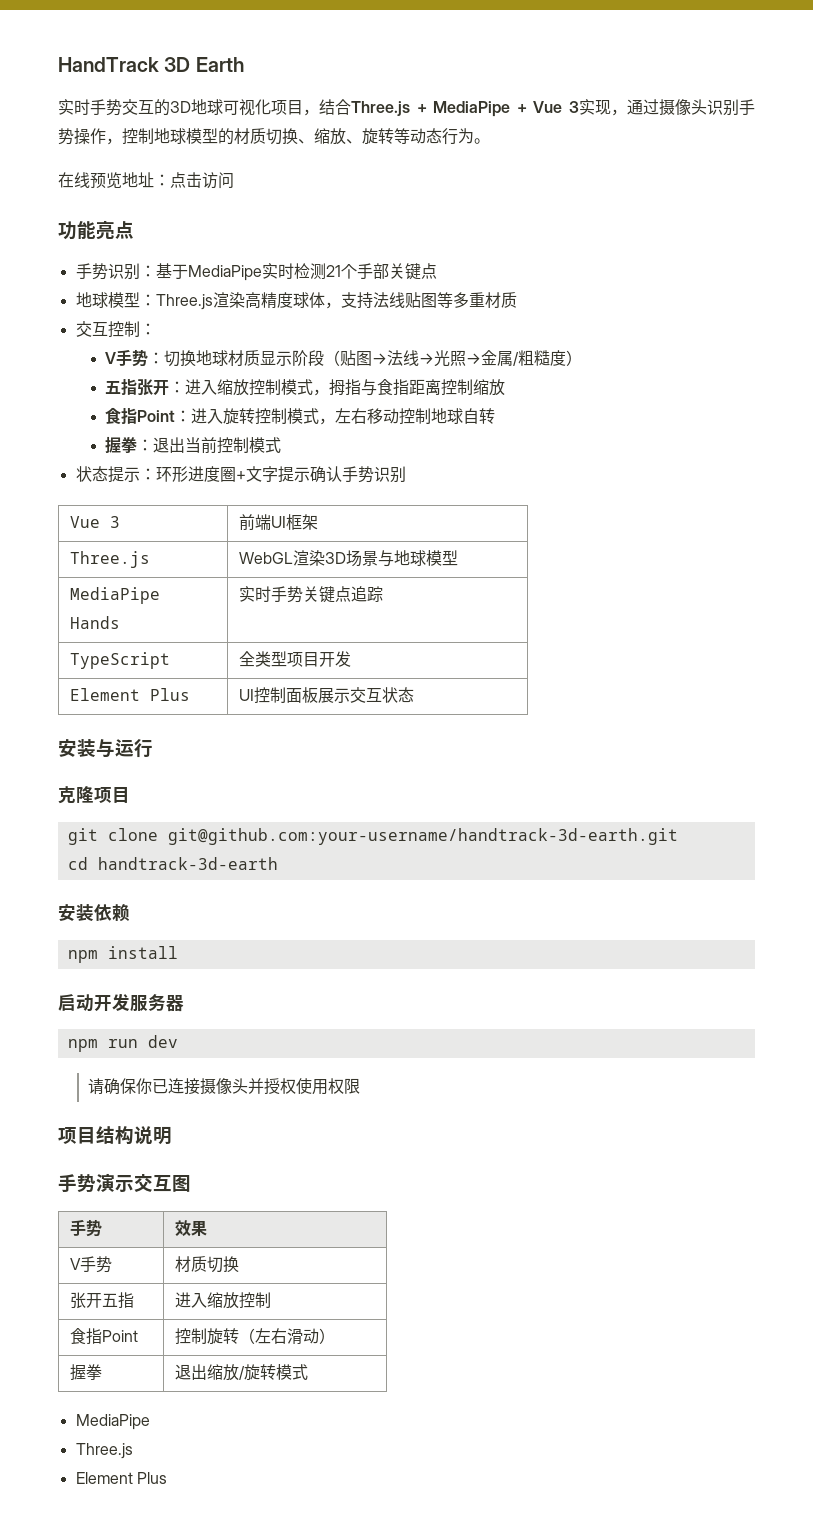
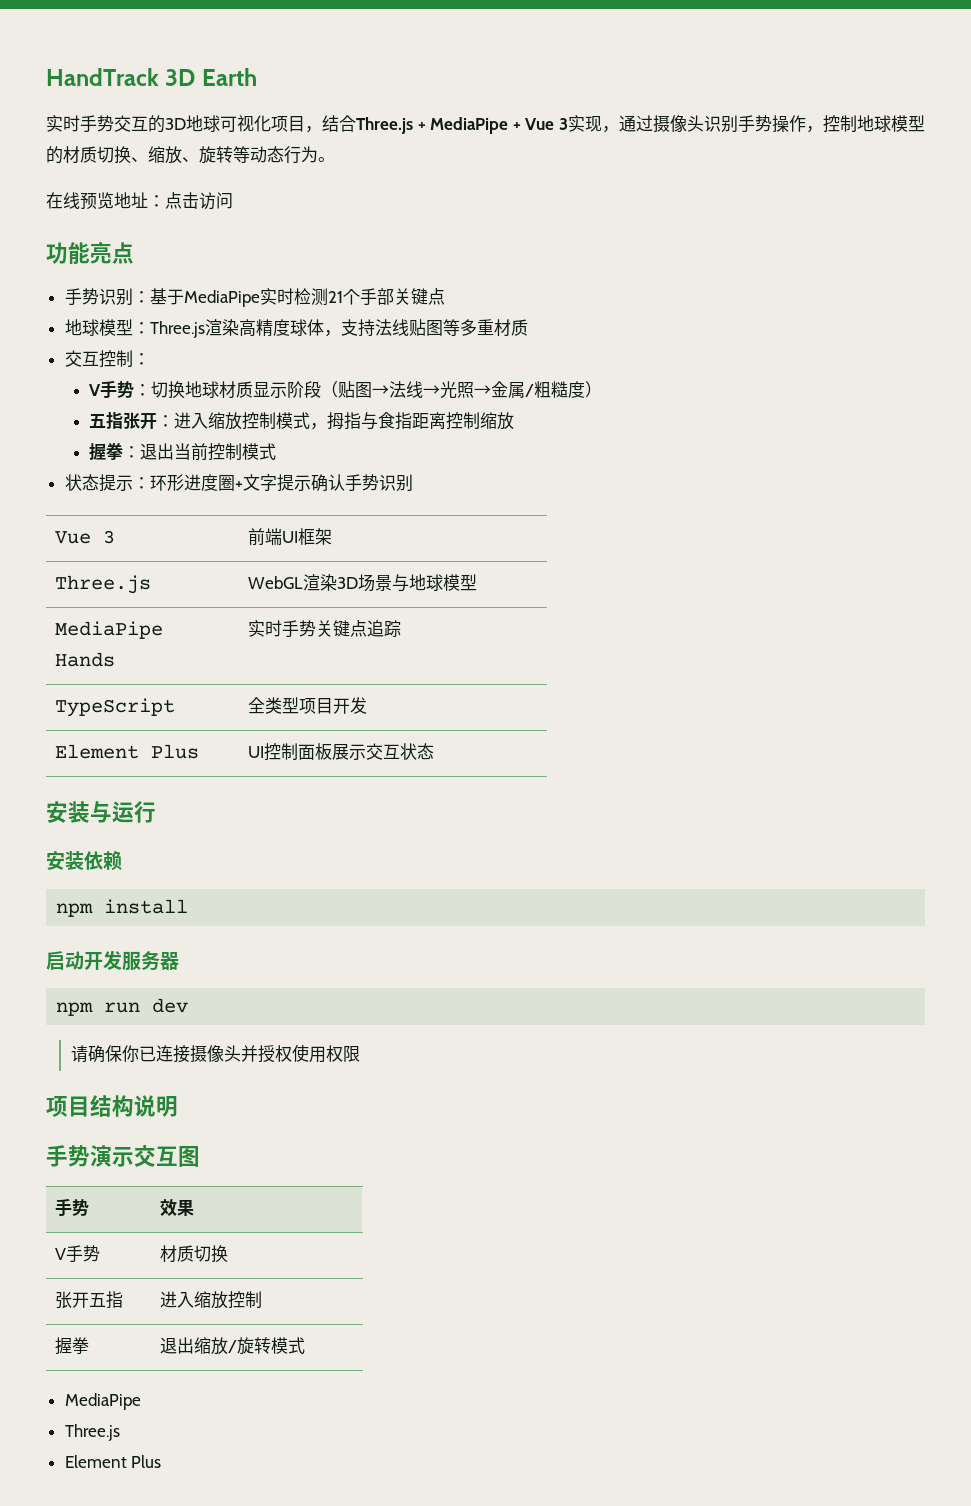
- 食指Point：进入旋转控制模式，左右移动控制地球自转
- 克隆项目
- git clone git@github.com:your-username/handtrack-3d-earth.git
- cd handtrack-3d-earth
- 食指Point | 控制旋转（左右滑动）

